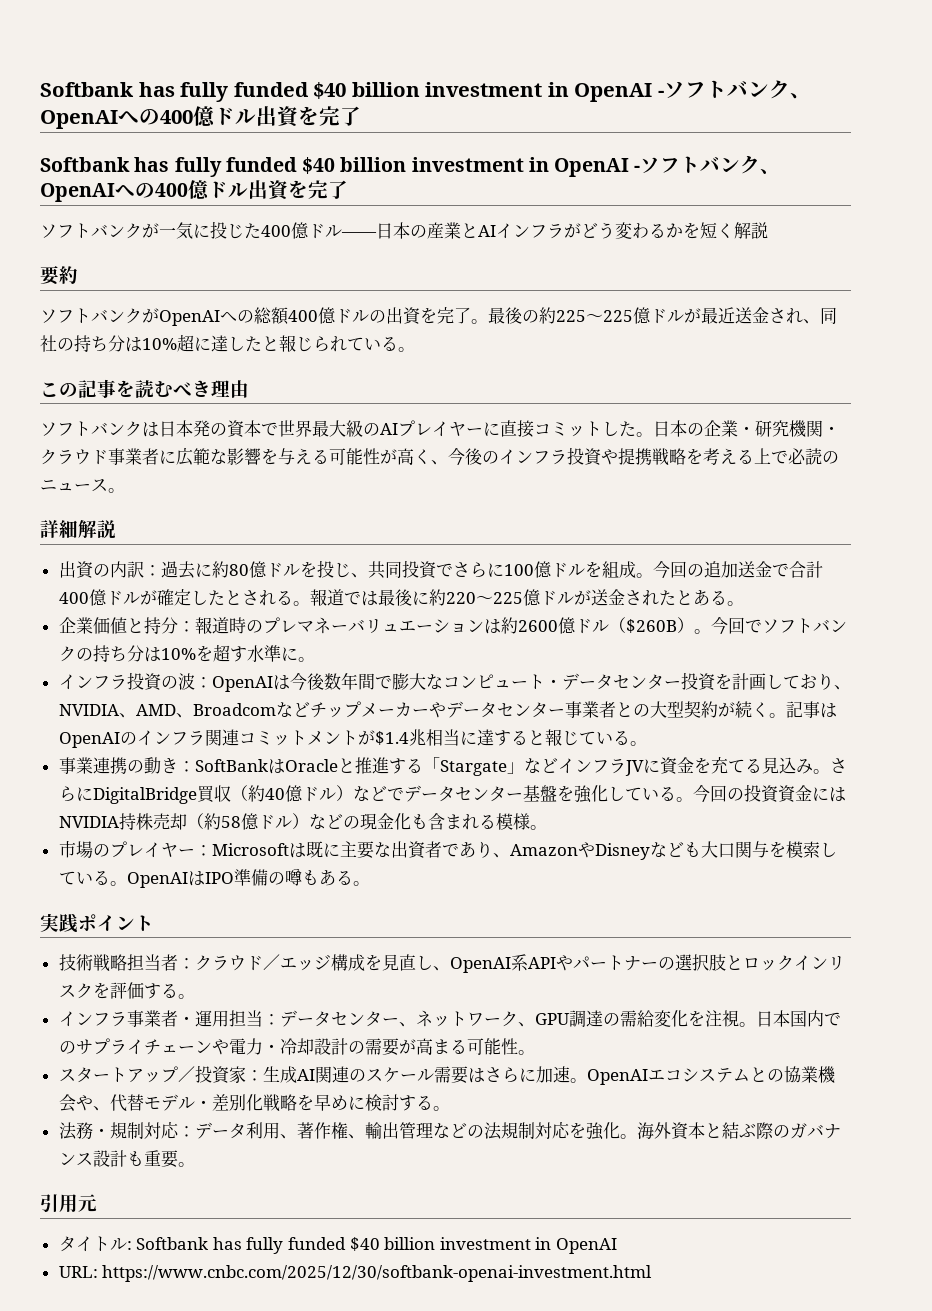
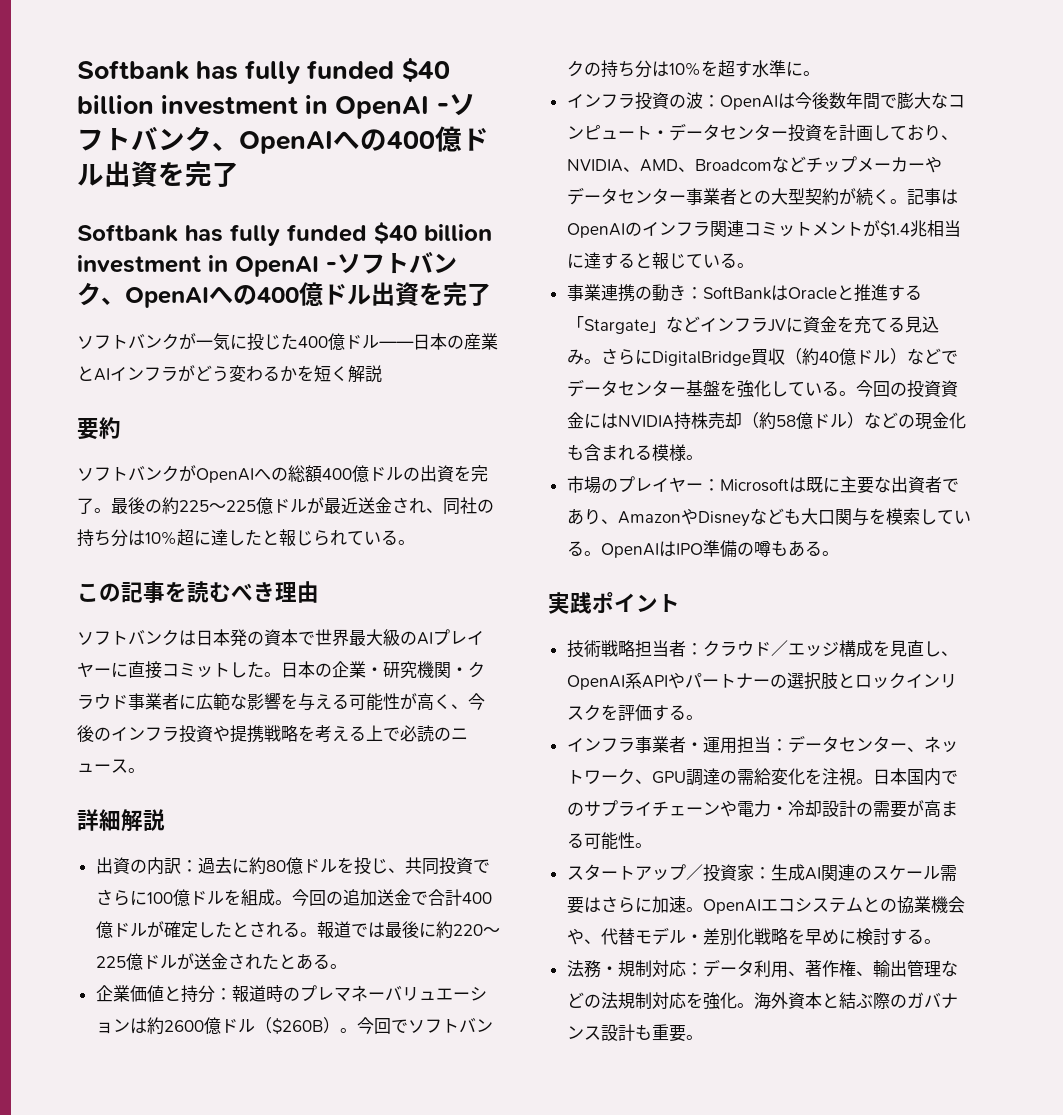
- 引用元
- タイトル: Softbank has fully funded $40 billion investment in OpenAI
- URL: https://www.cnbc.com/2025/12/30/softbank-openai-investment.html

